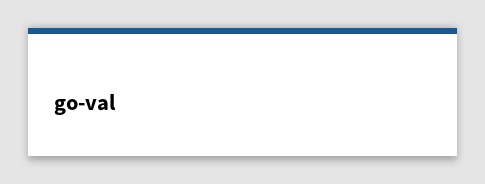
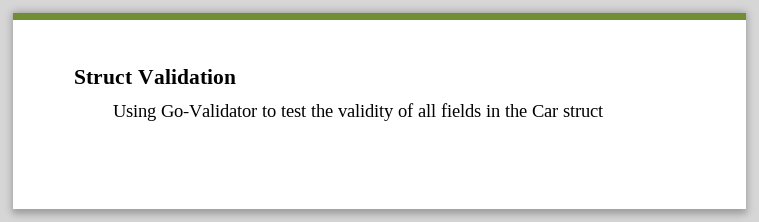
- go-val
+ Struct Validation
+ Using Go-Validator to test the validity of all fields in the Car struct

